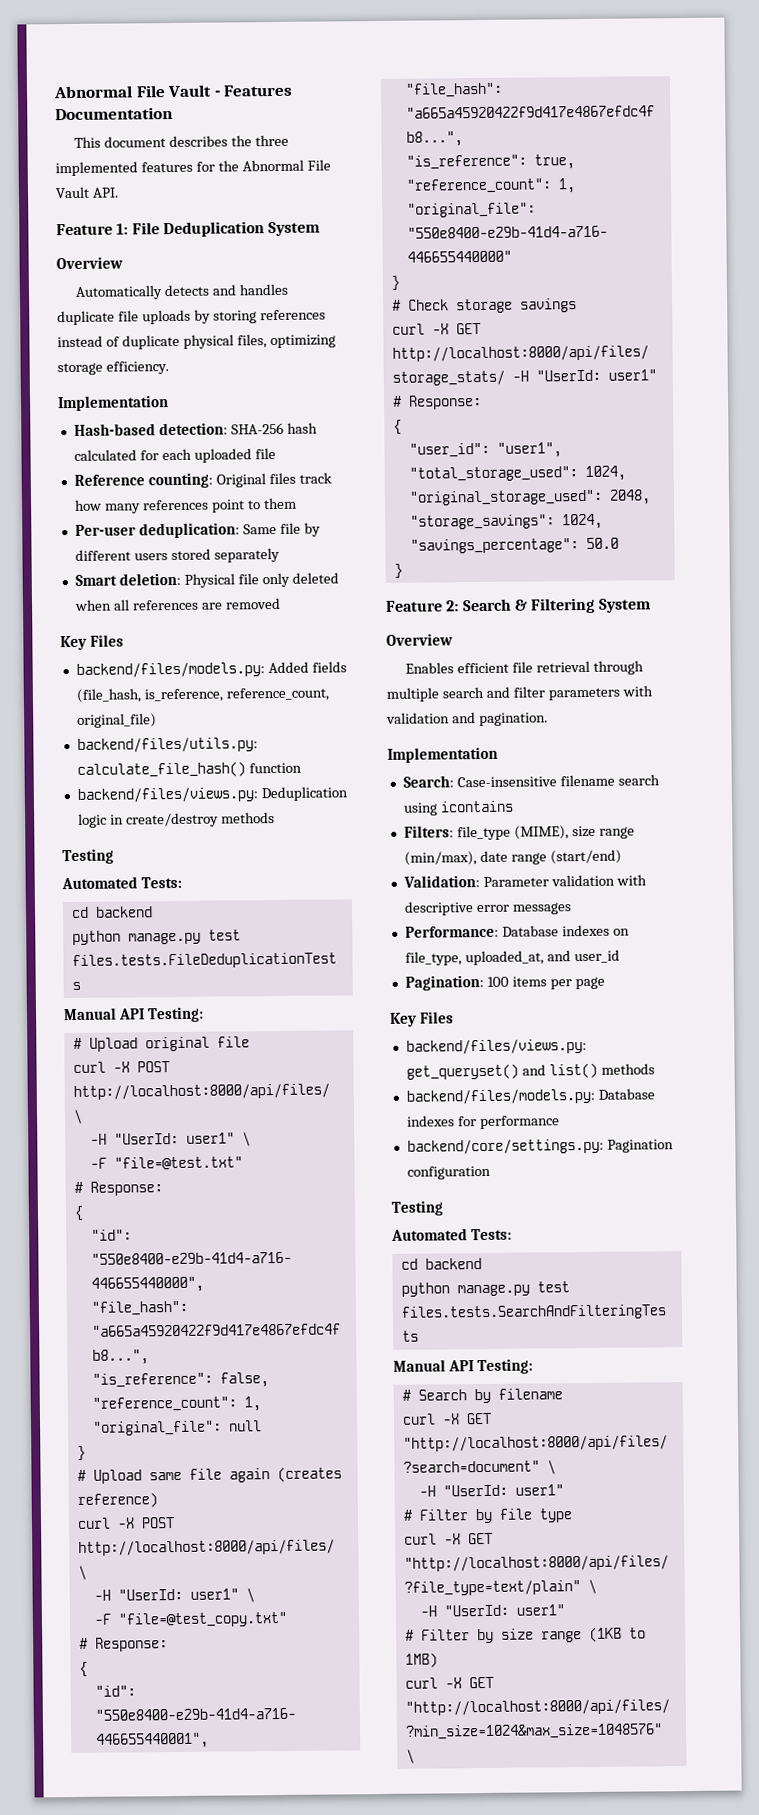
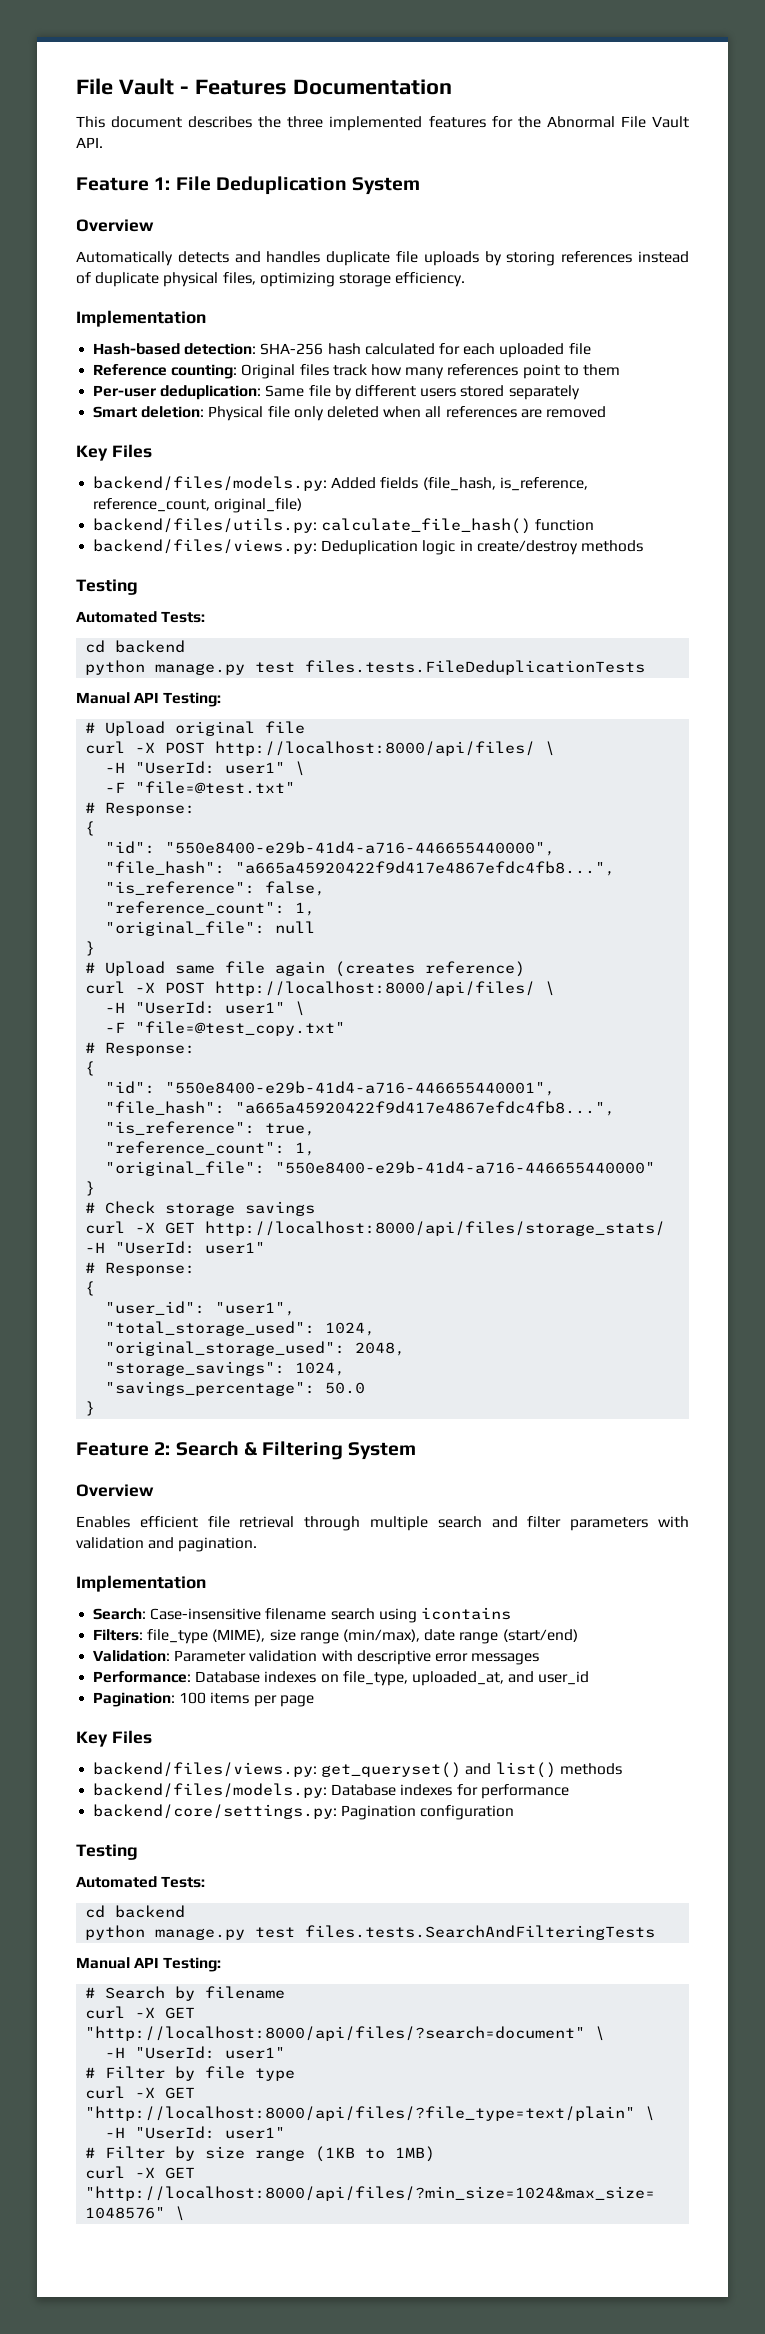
- Abnormal File Vault - Features Documentation
+ File Vault - Features Documentation

